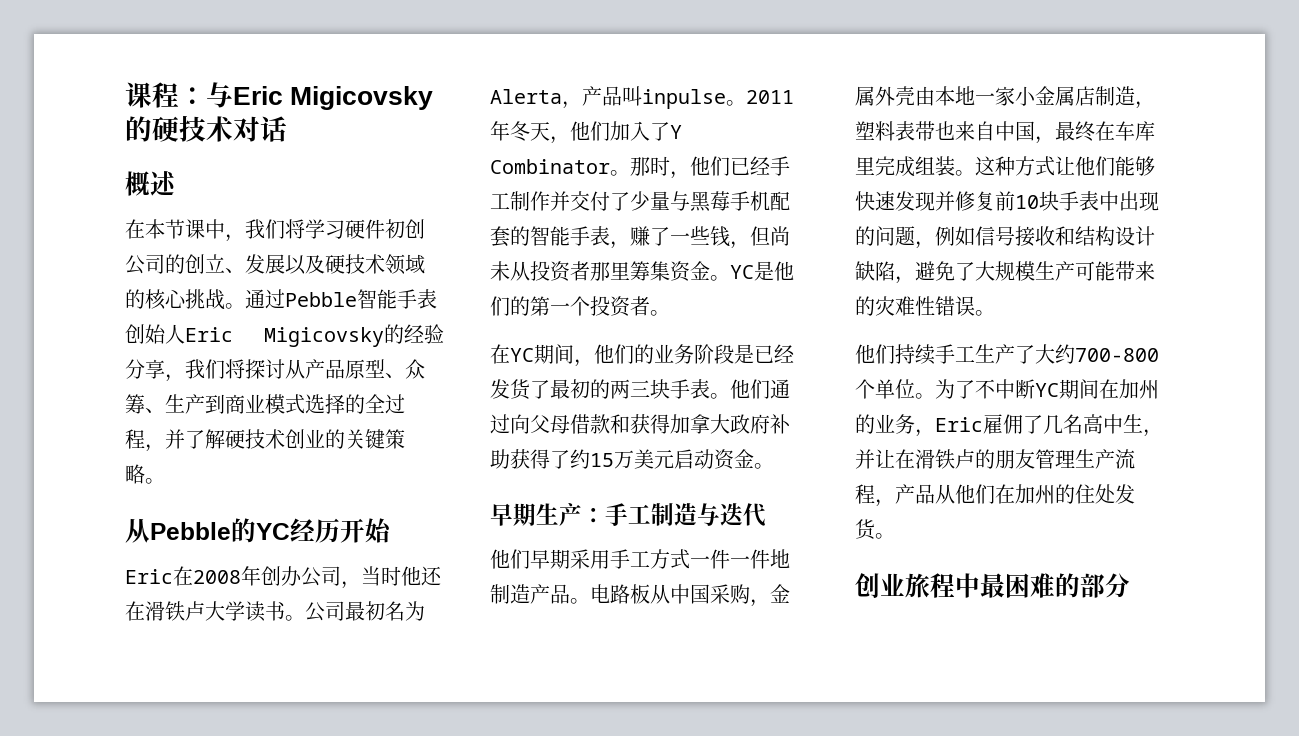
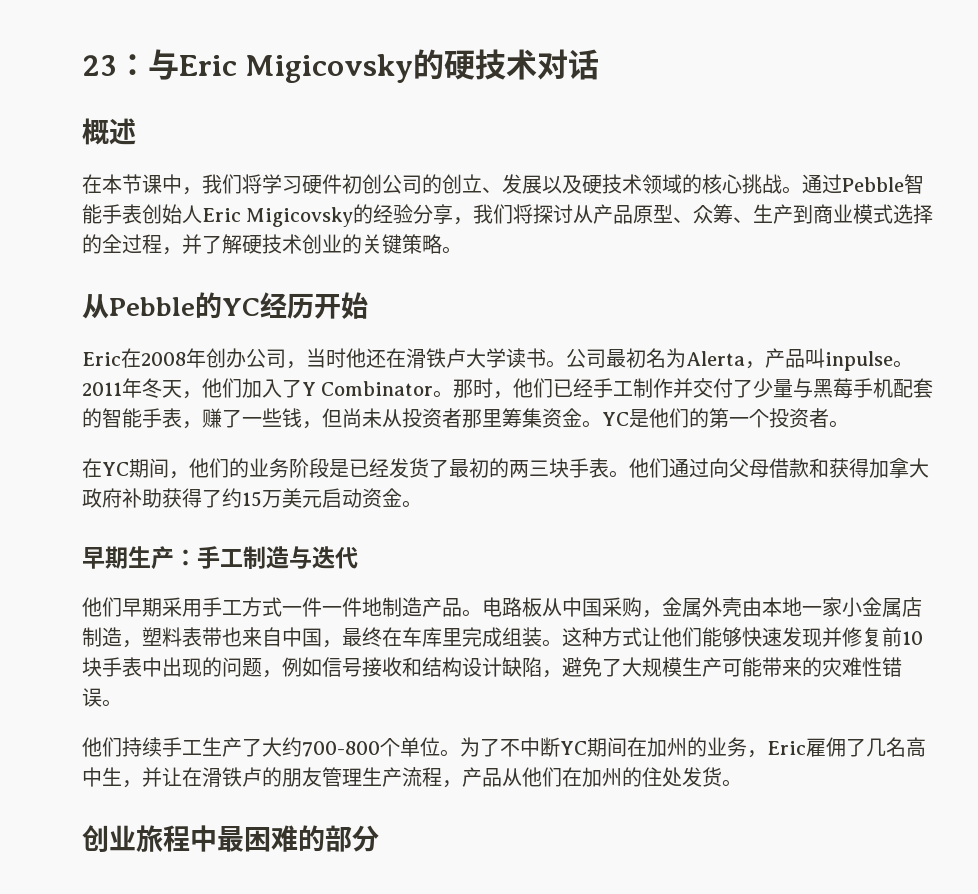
- 课程：与Eric Migicovsky的硬技术对话
+ 23：与Eric Migicovsky的硬技术对话

